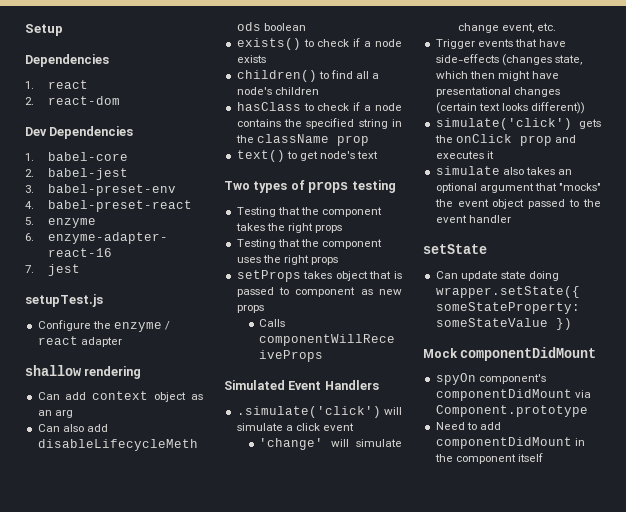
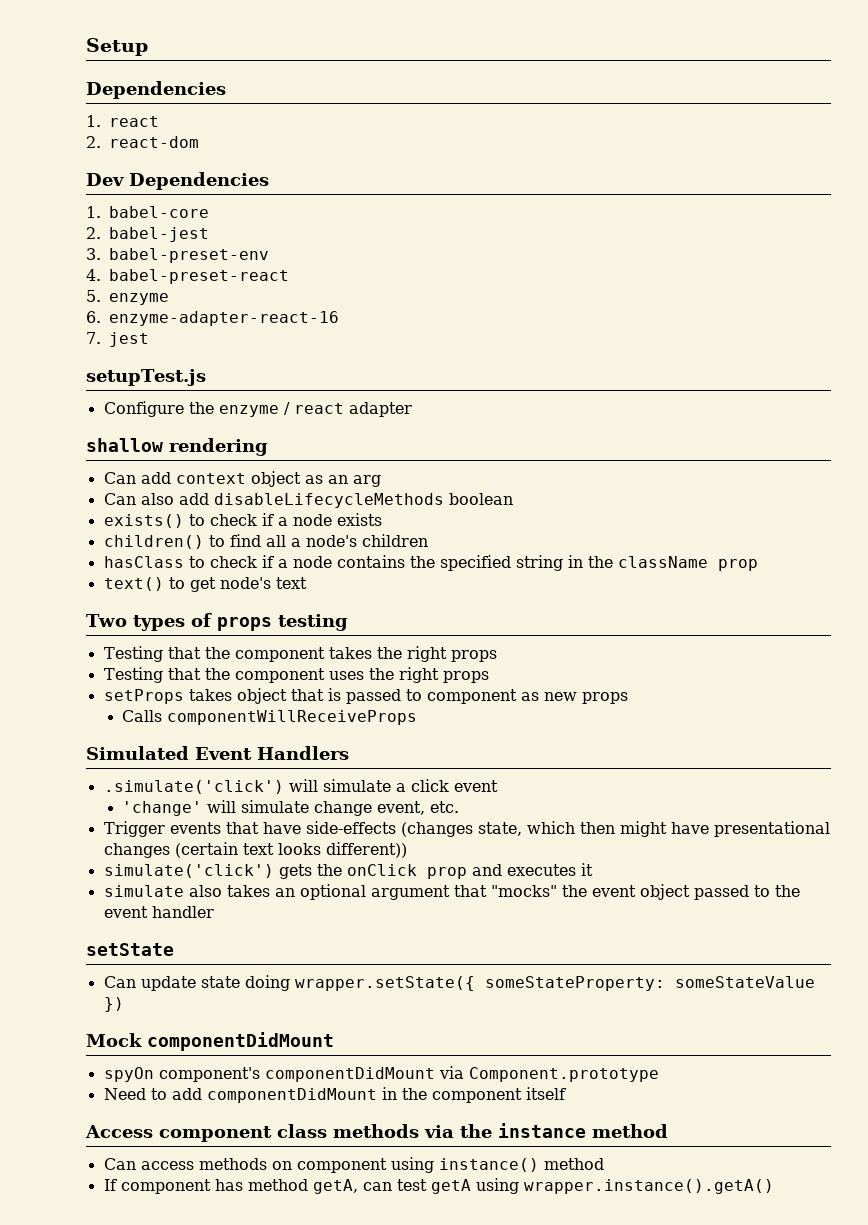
+ Access component class methods via the instance method
+ Can access methods on component using instance() method
+ If component has method getA, can test getA using wrapper.instance().getA()

